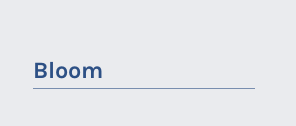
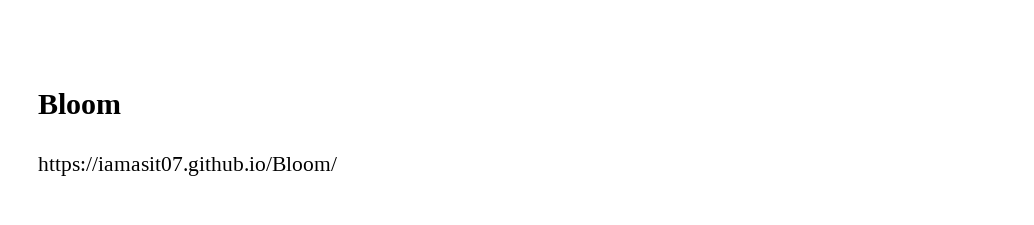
+ https://iamasit07.github.io/Bloom/

